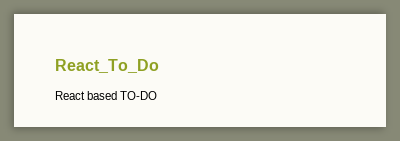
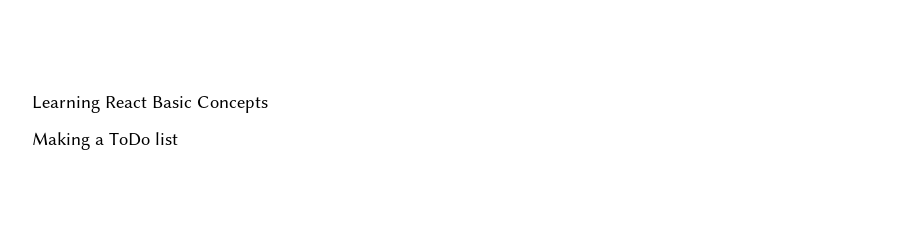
- React_To_Do
- React based TO-DO
+ Learning React Basic Concepts
+ Making a ToDo list

